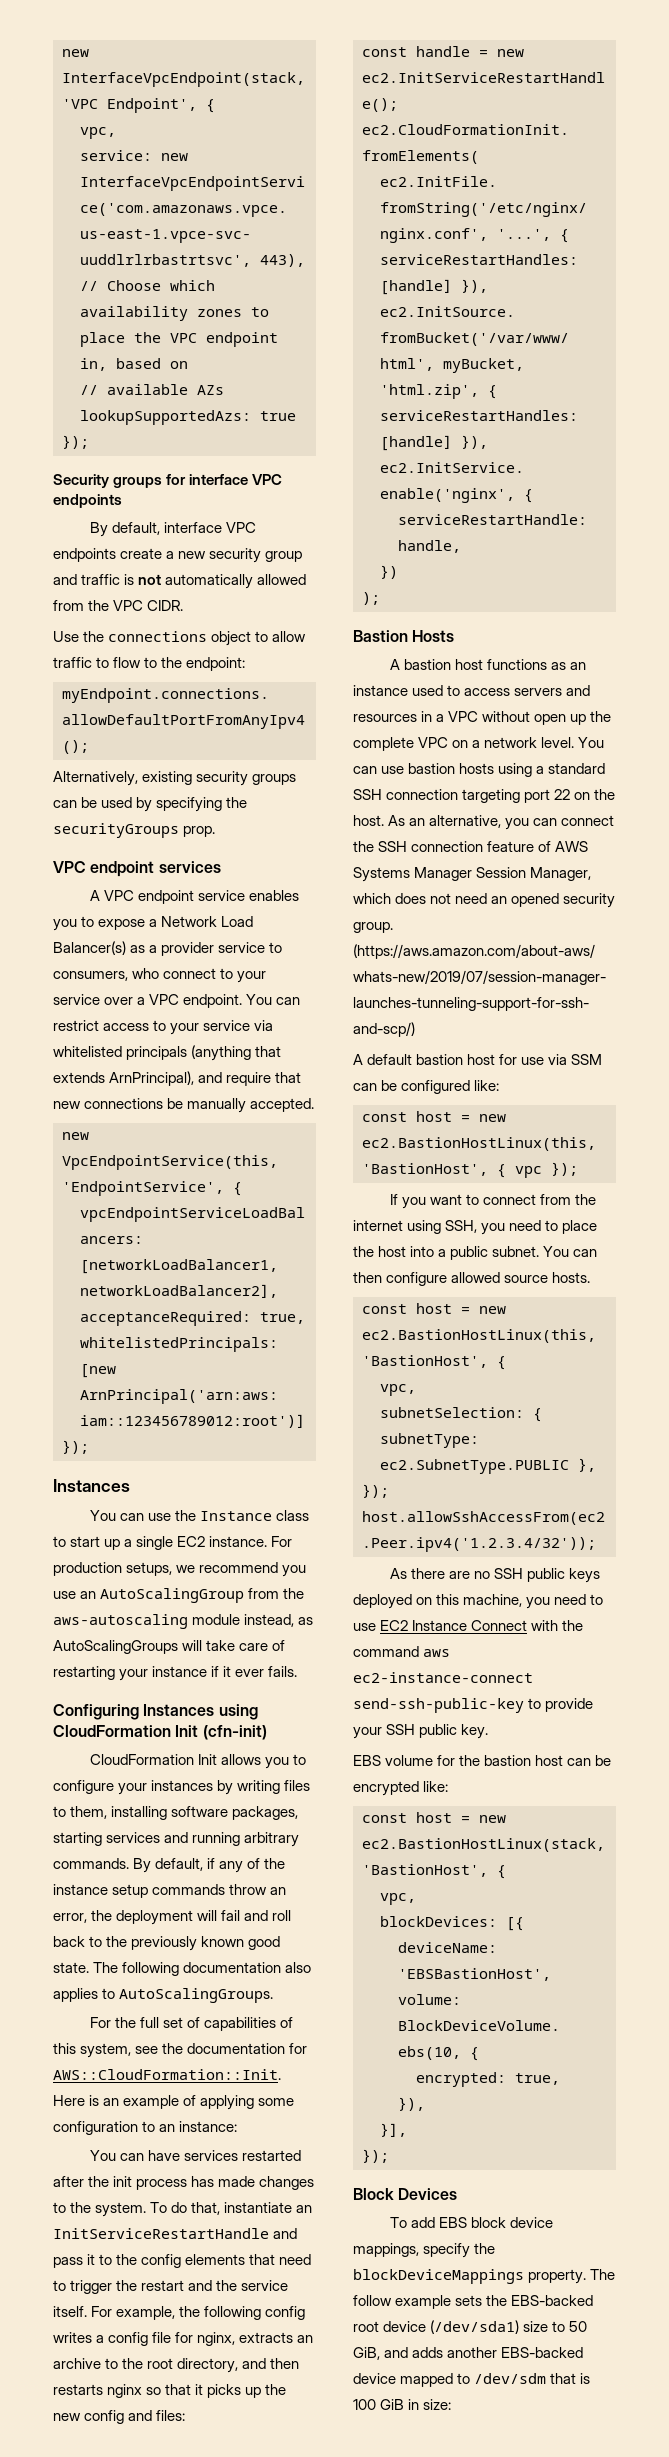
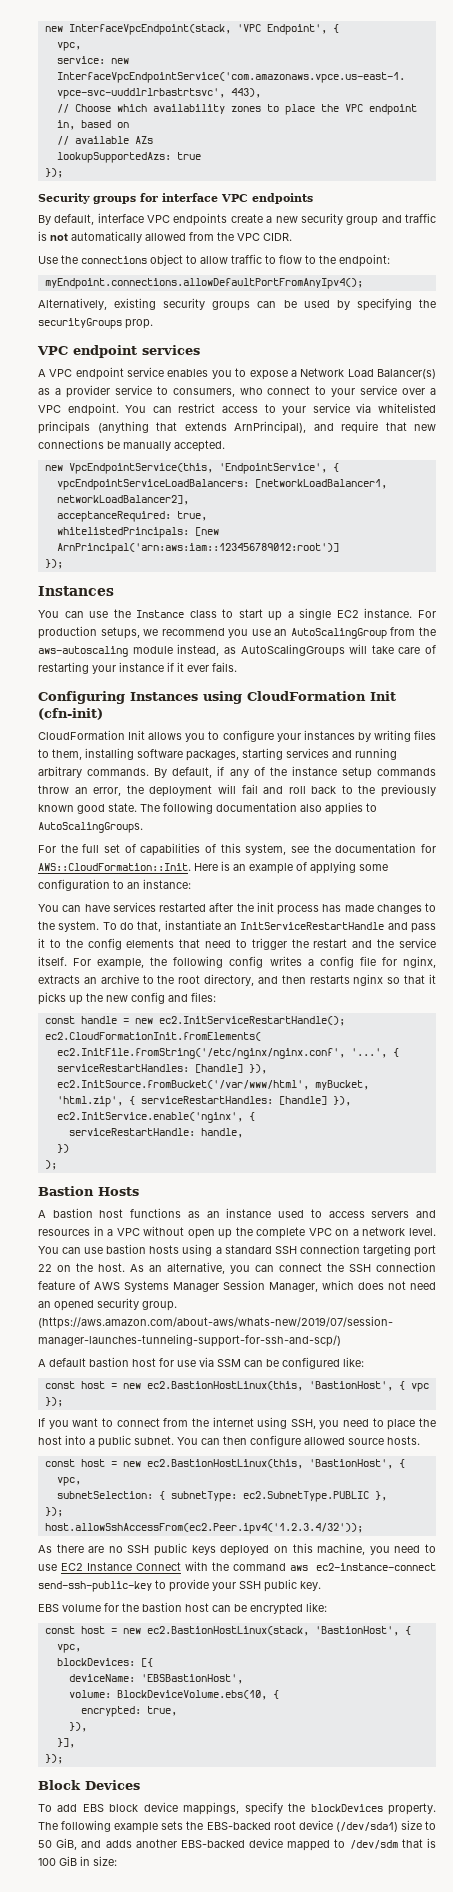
- To add EBS block device mappings, specify the blockDeviceMappings property.
+ To add EBS block device mappings, specify the blockDevices property.
- The follow example sets the EBS-backed root device (/dev/sda1) size to 50 GiB, and adds another EBS-backed device mapped to /dev/sdm that is 100 GiB in size:
+ The following example sets the EBS-backed root device (/dev/sda1) size to 50 GiB, and adds another EBS-backed device mapped to /dev/sdm that is 100 GiB in size:

